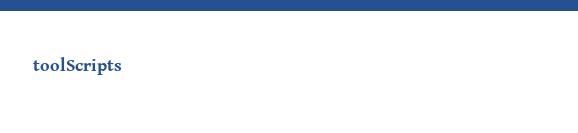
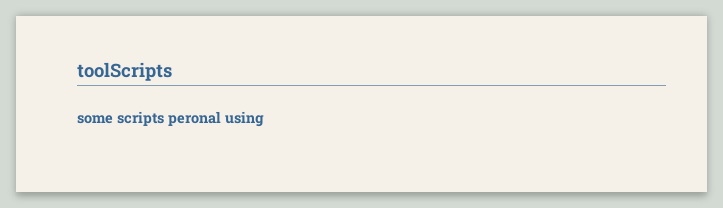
+ some scripts peronal using

